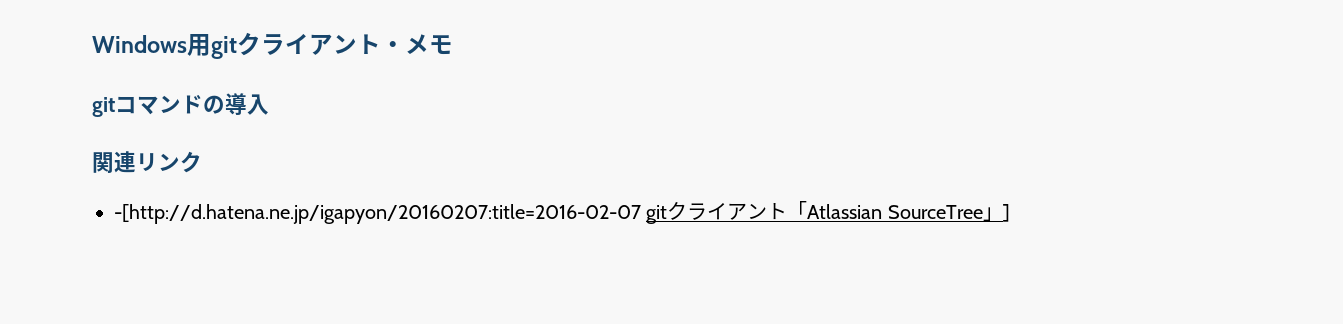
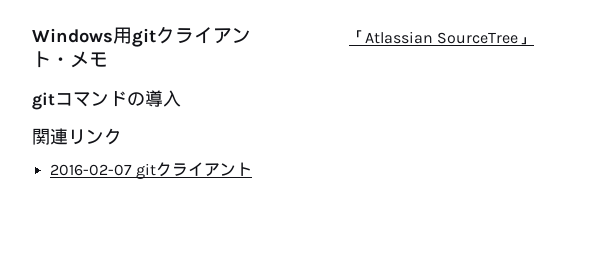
- -[http://d.hatena.ne.jp/igapyon/20160207:title=2016-02-07 gitクライアント「Atlassian SourceTree」]
+ 2016-02-07 gitクライアント「Atlassian SourceTree」

